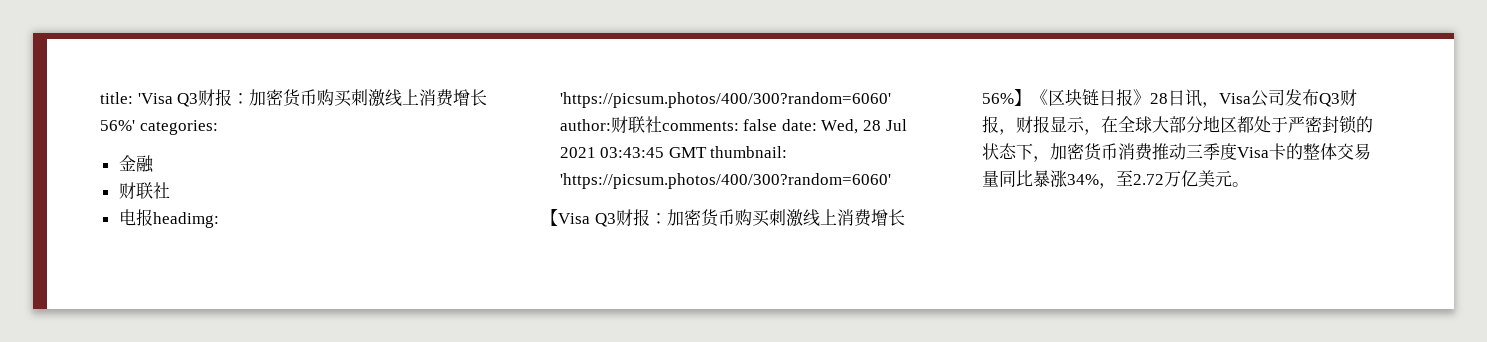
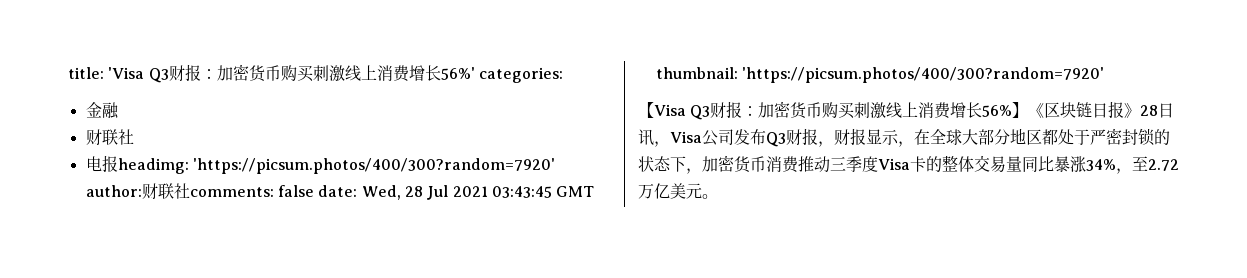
- 电报headimg: 'https://picsum.photos/400/300?random=6060' author:财联社comments: false date: Wed, 28 Jul 2021 03:43:45 GMT thumbnail: 'https://picsum.photos/400/300?random=6060'
+ 电报headimg: 'https://picsum.photos/400/300?random=7920' author:财联社comments: false date: Wed, 28 Jul 2021 03:43:45 GMT thumbnail: 'https://picsum.photos/400/300?random=7920'

